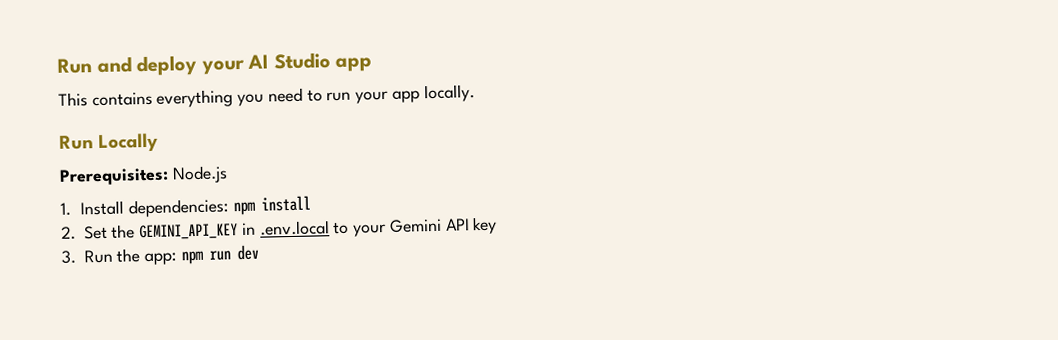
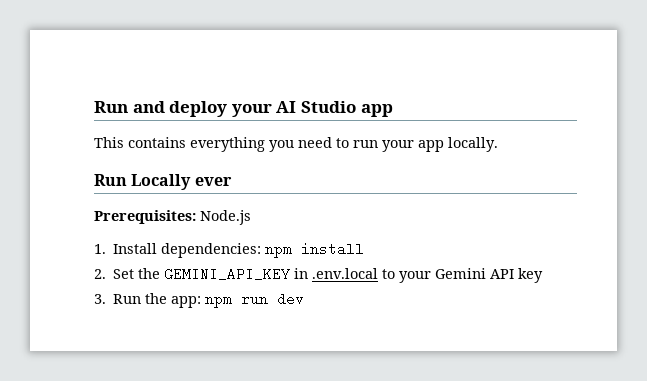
- Run Locally
+ Run Locally ever

